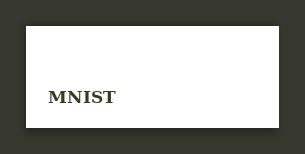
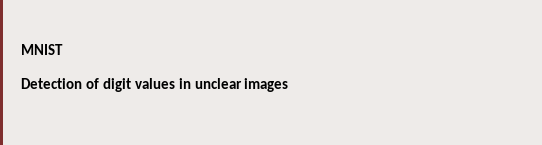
+ Detection of digit values in unclear images

